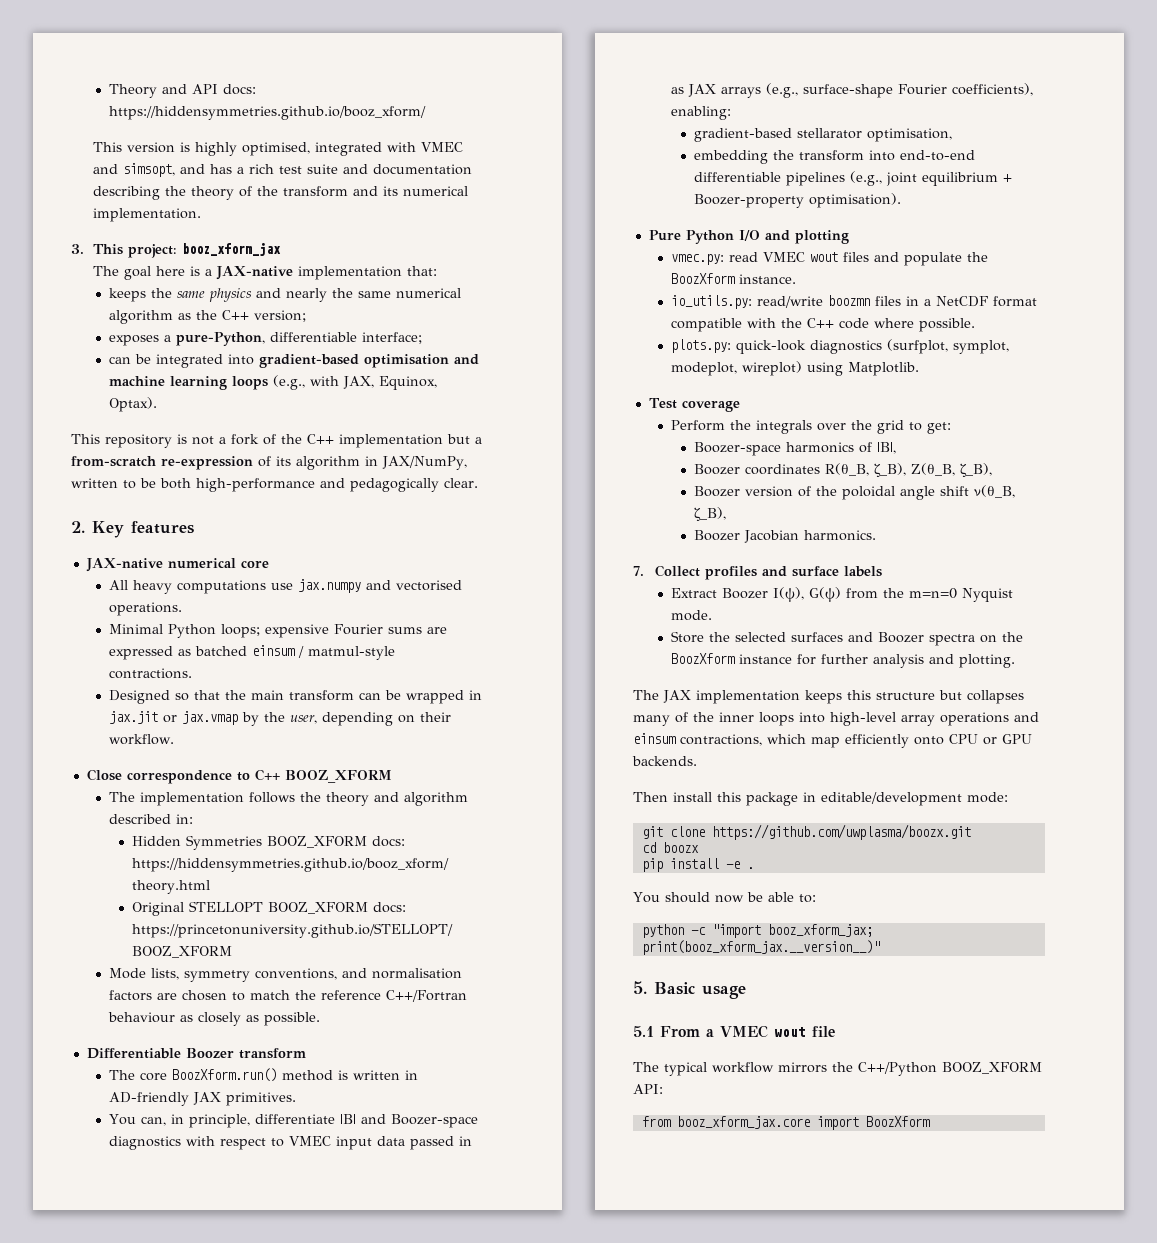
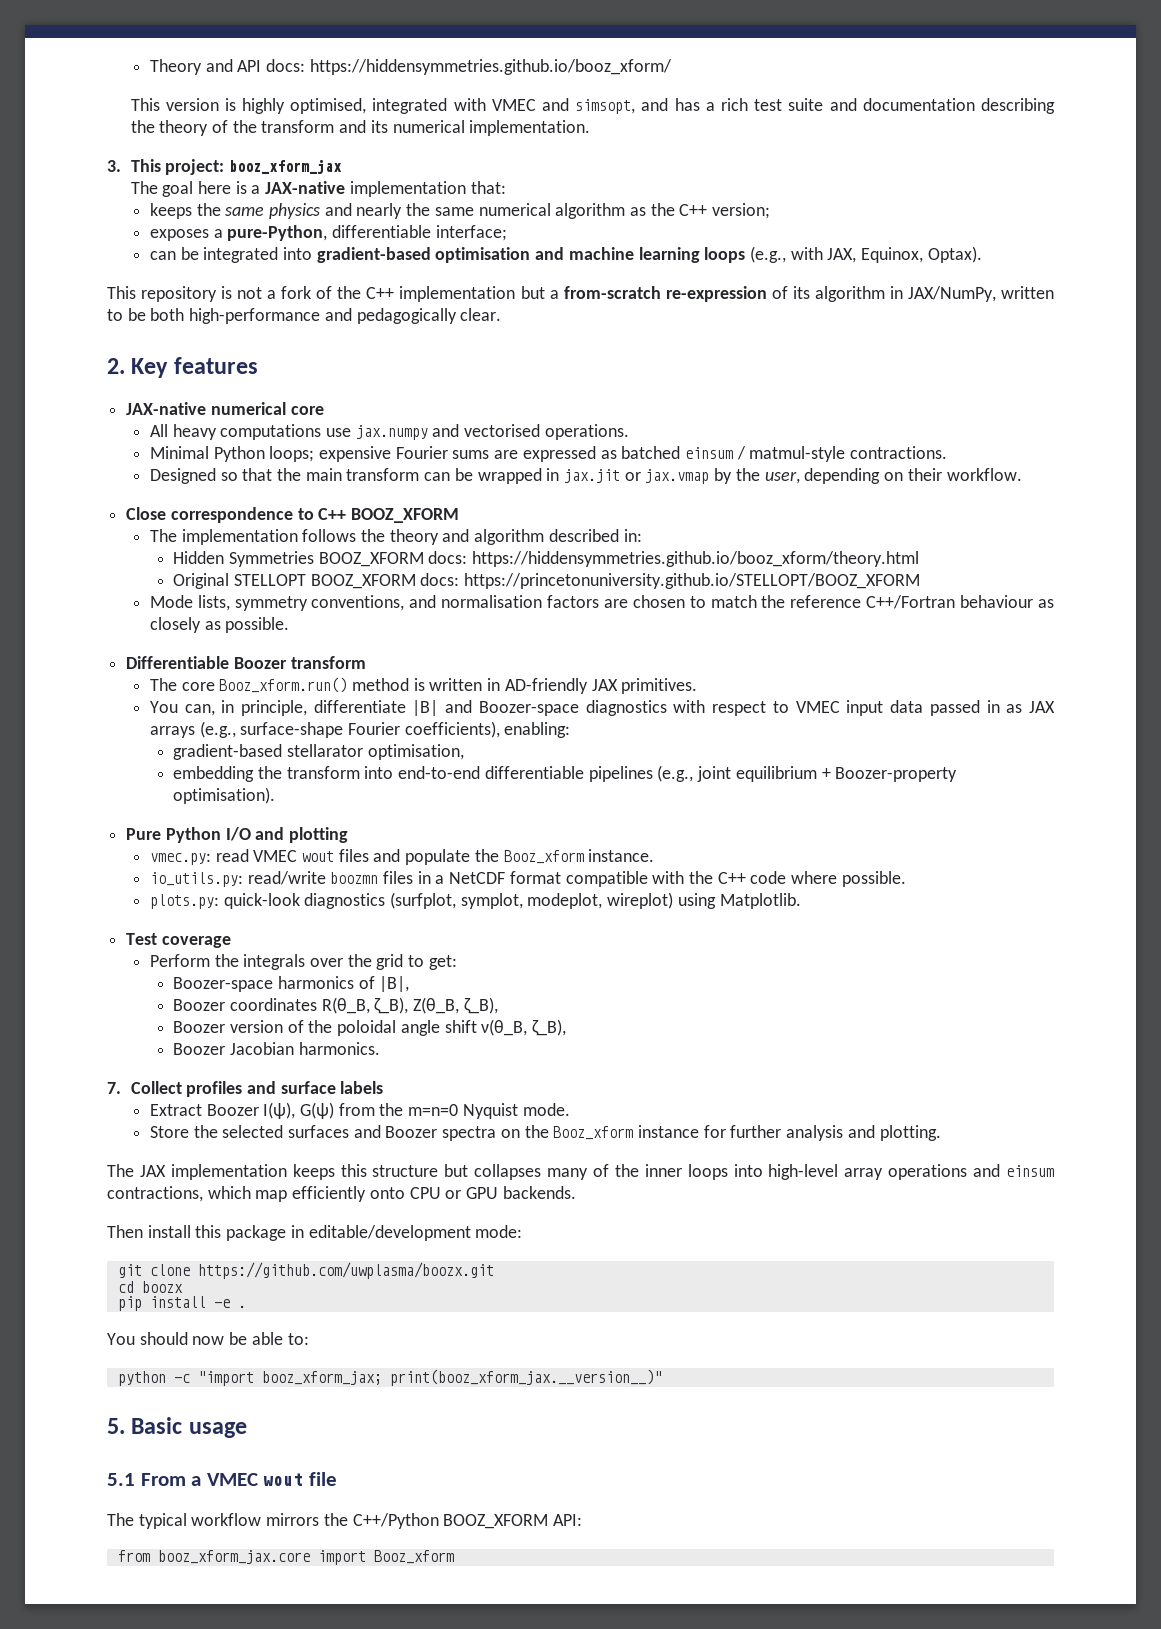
- The core BoozXform.run() method is written in AD-friendly JAX primitives.
+ The core Booz_xform.run() method is written in AD-friendly JAX primitives.
- vmec.py: read VMEC wout files and populate the BoozXform instance.
+ vmec.py: read VMEC wout files and populate the Booz_xform instance.
- Store the selected surfaces and Boozer spectra on the BoozXform instance for further analysis and plotting.
+ Store the selected surfaces and Boozer spectra on the Booz_xform instance for further analysis and plotting.
- from booz_xform_jax.core import BoozXform
+ from booz_xform_jax.core import Booz_xform

